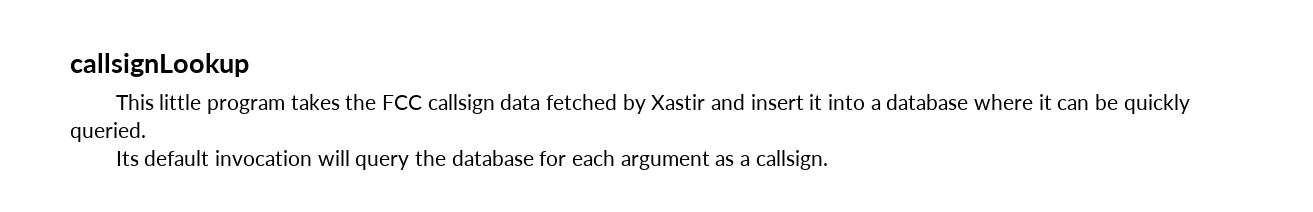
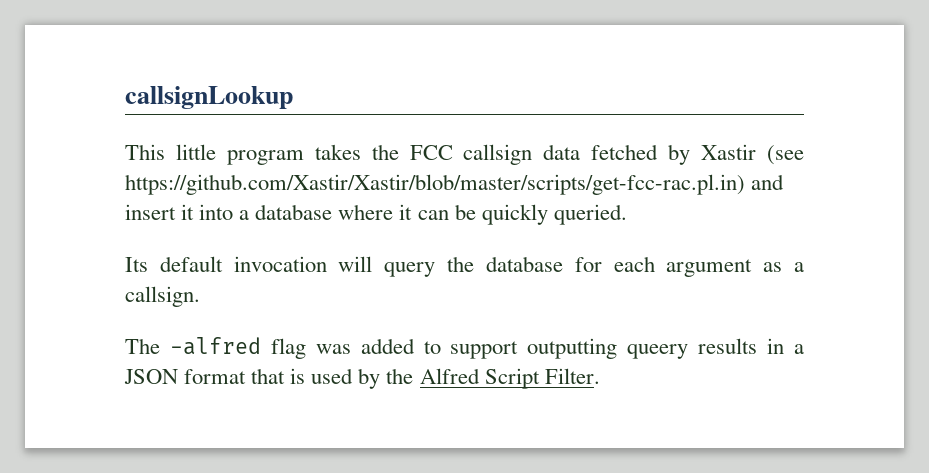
- This little program takes the FCC callsign data fetched by Xastir and insert it into a database where it can be quickly queried.
+ This little program takes the FCC callsign data fetched by Xastir (see https://github.com/Xastir/Xastir/blob/master/scripts/get-fcc-rac.pl.in) and insert it into a database where it can be quickly queried.
+ The -alfred flag was added to support outputting queery results in a JSON format that is used by the Alfred Script Filter.

